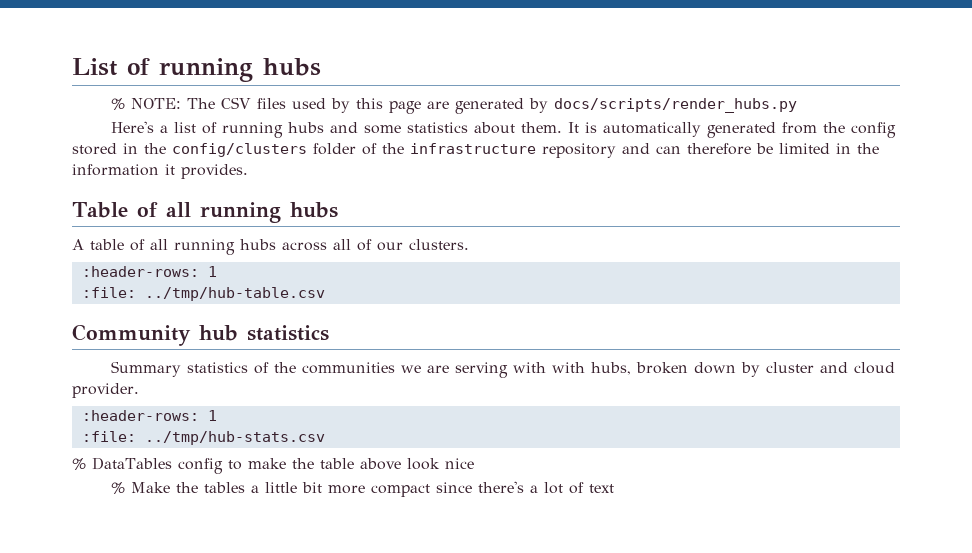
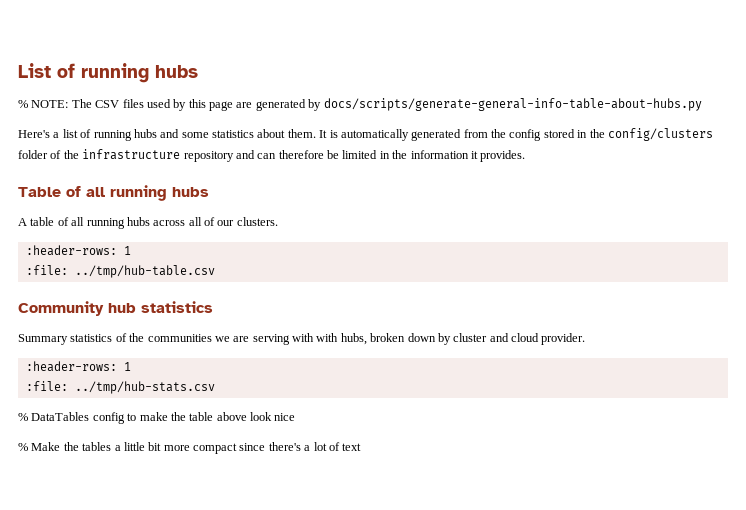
- % NOTE: The CSV files used by this page are generated by docs/scripts/render_hubs.py
+ % NOTE: The CSV files used by this page are generated by docs/scripts/generate-general-info-table-about-hubs.py

